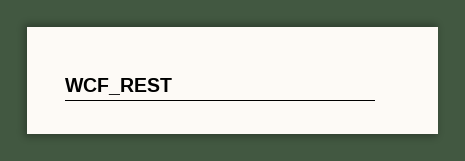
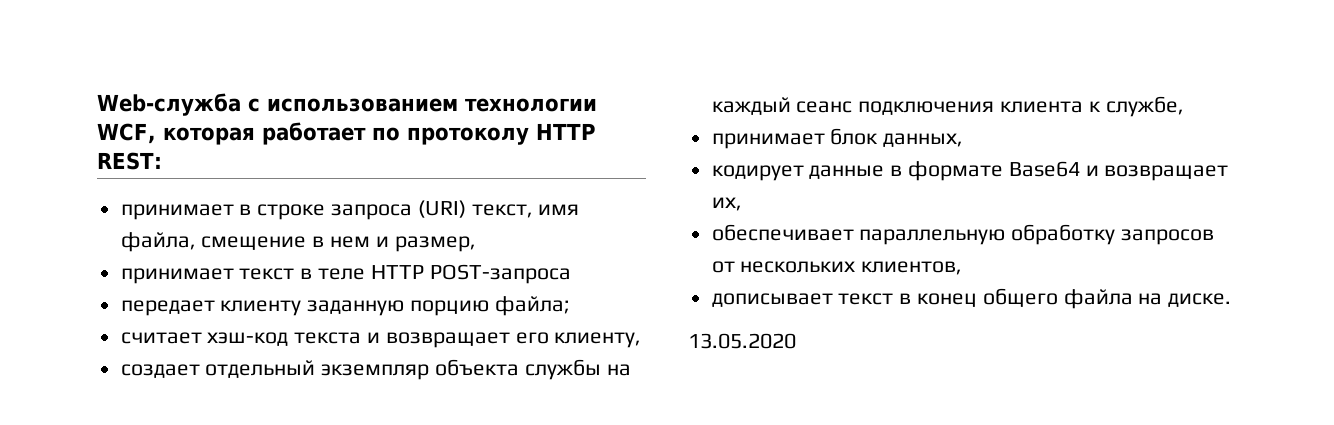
- WCF_REST
+ Web-служба с использованием технологии WCF, которая работает по протоколу HTTP REST:
+ принимает в строке запроса (URI) текст, имя файла, смещение в нем и размер,
+ принимает текст в теле HTTP POST-запроса
+ передает клиенту заданную порцию файла;
+ считает хэш-код текста и возвращает его клиенту,
+ создает отдельный экземпляр объекта службы на каждый сеанс подключения клиента к службе,
+ принимает блок данных,
+ кодирует данные в формате Base64 и возвращает их,
+ обеспечивает параллельную обработку запросов от нескольких клиентов,
+ дописывает текст в конец общего файла на диске.
+ 13.05.2020

